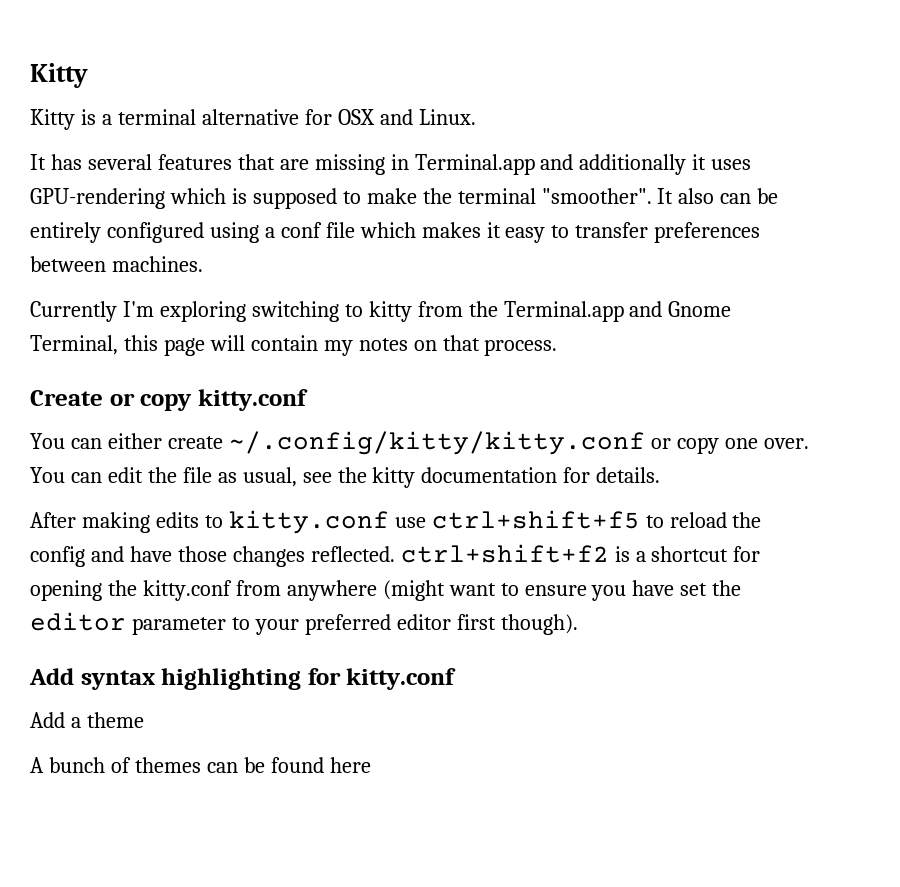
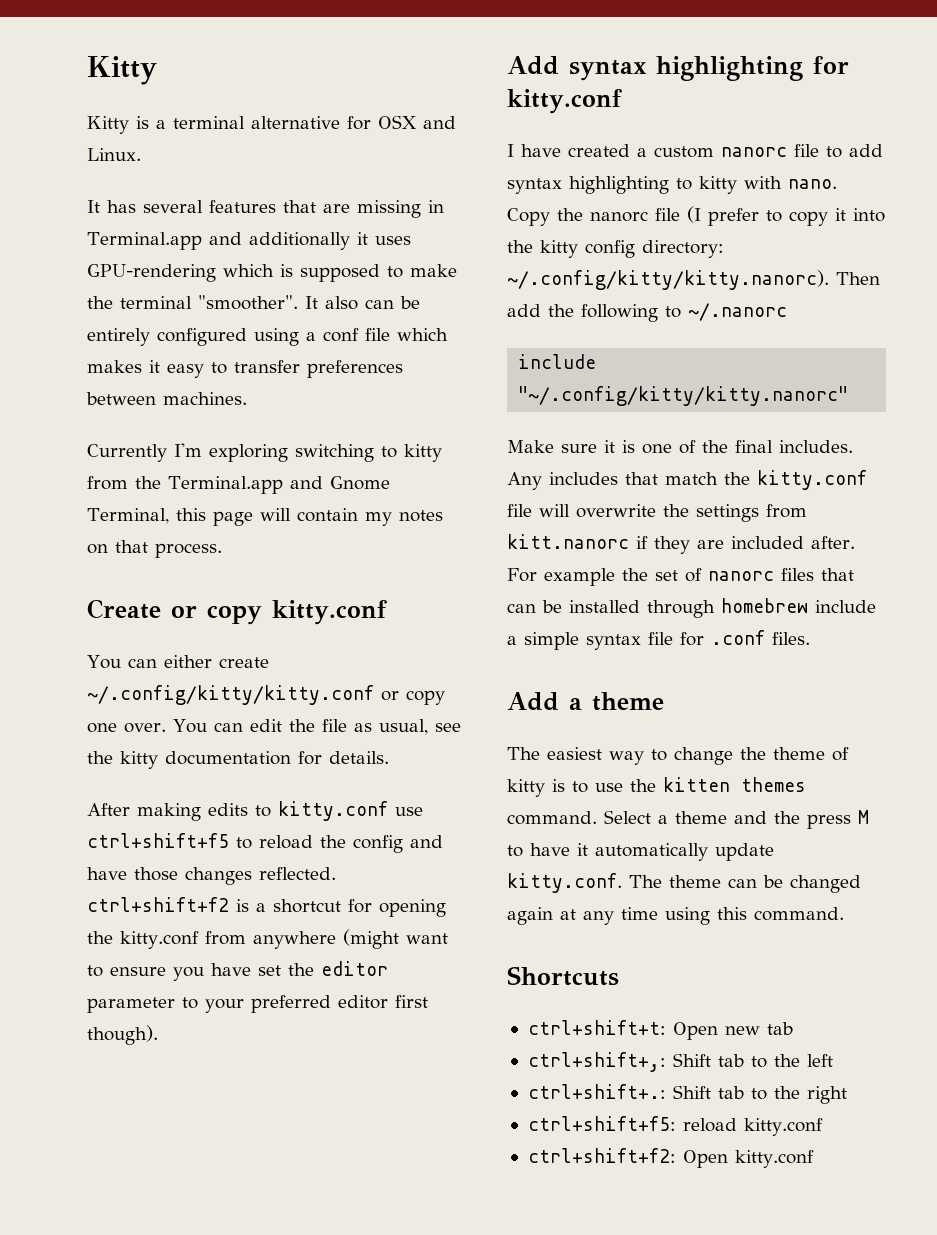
+ I have created a custom nanorc file to add syntax highlighting to kitty with nano. Copy the nanorc file (I prefer to copy it into the kitty config directory: ~/.config/kitty/kitty.nanorc). Then add the following to ~/.nanorc
+ include "~/.config/kitty/kitty.nanorc"
+ Make sure it is one of the final includes. Any includes that match the kitty.conf file will overwrite the settings from kitt.nanorc if they are included after. For example the set of nanorc files that can be installed through homebrew include a simple syntax file for .conf files.
  Add a theme
- A bunch of themes can be found here
+ The easiest way to change the theme of kitty is to use the kitten themes command. Select a theme and the press M to have it automatically update kitty.conf. The theme can be changed again at any time using this command.
+ Shortcuts
+ ctrl+shift+t: Open new tab
+ ctrl+shift+,: Shift tab to the left
+ ctrl+shift+.: Shift tab to the right
+ ctrl+shift+f5: reload kitty.conf
+ ctrl+shift+f2: Open kitty.conf

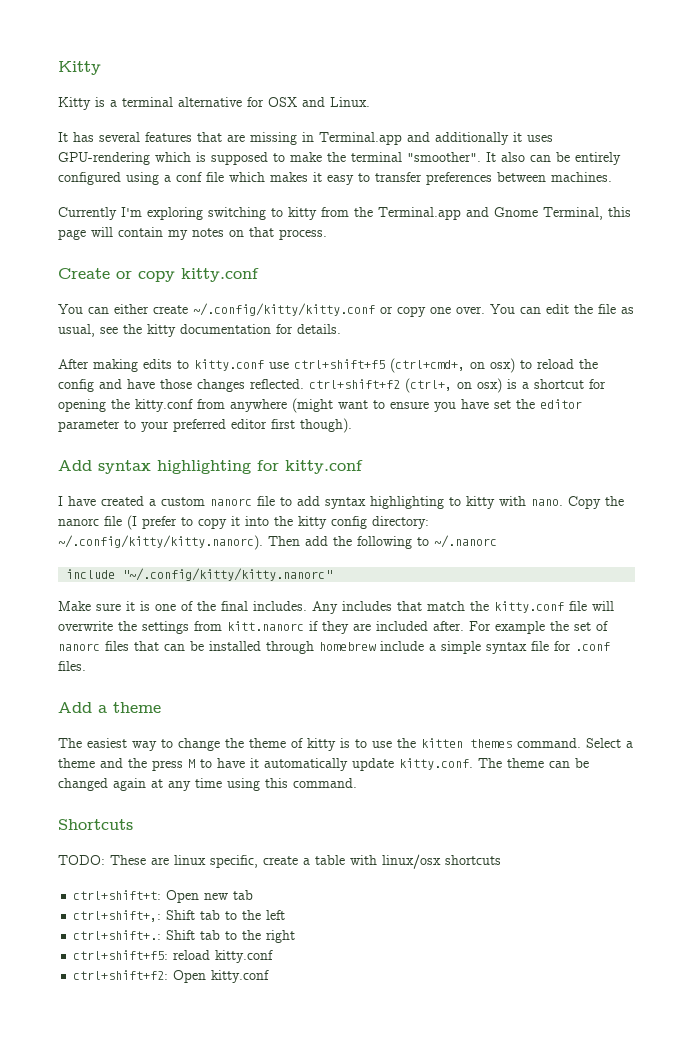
- After making edits to kitty.conf use ctrl+shift+f5 to reload the config and have those changes reflected. ctrl+shift+f2 is a shortcut for opening the kitty.conf from anywhere (might want to ensure you have set the editor parameter to your preferred editor first though).
+ After making edits to kitty.conf use ctrl+shift+f5 (ctrl+cmd+, on osx) to reload the config and have those changes reflected. ctrl+shift+f2 (ctrl+, on osx) is a shortcut for opening the kitty.conf from anywhere (might want to ensure you have set the editor parameter to your preferred editor first though).
+ TODO: These are linux specific, create a table with linux/osx shortcuts

